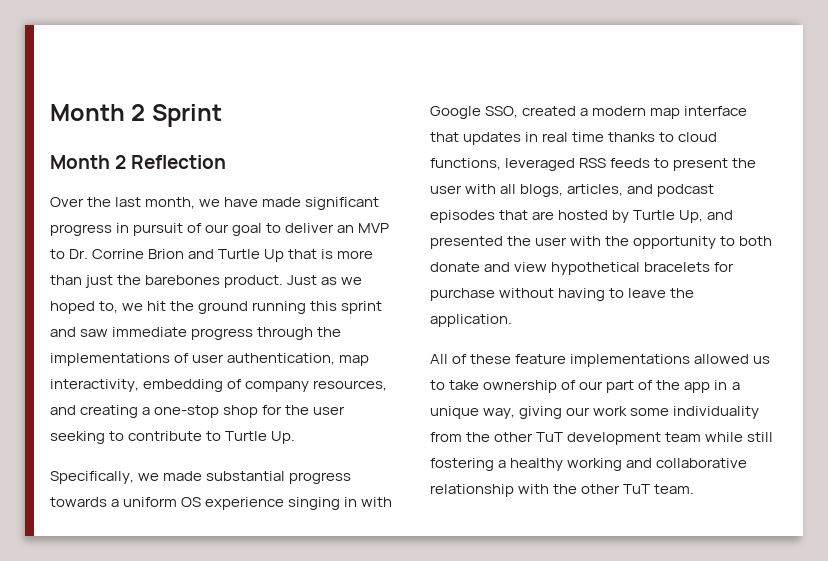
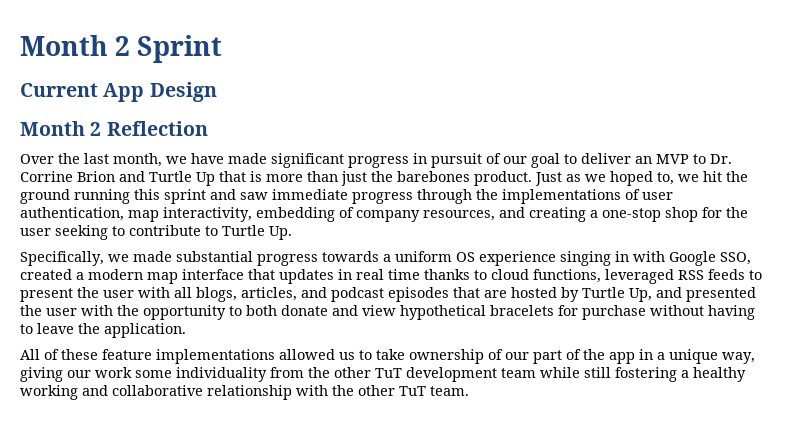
+ Current App Design

